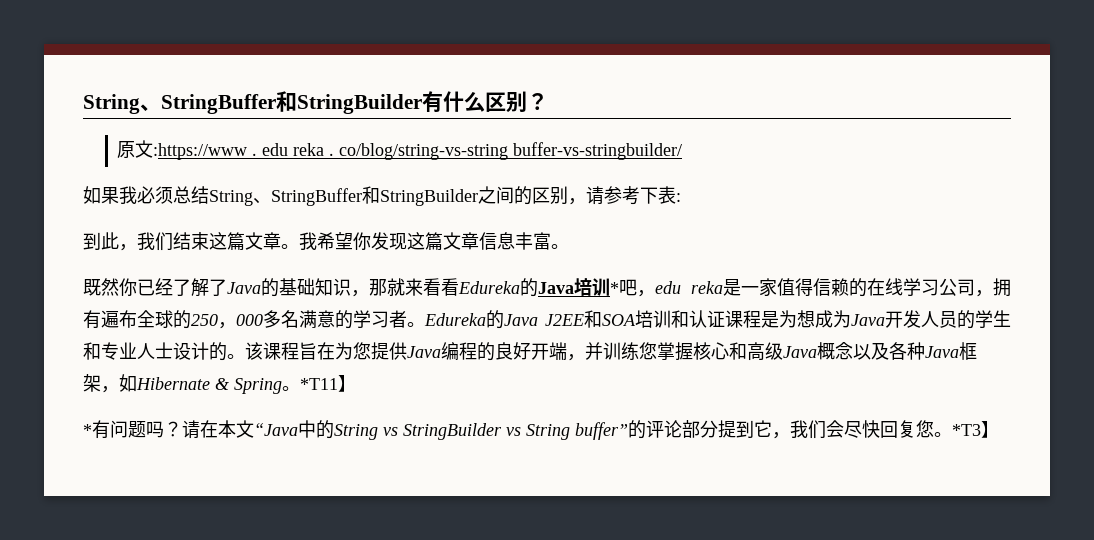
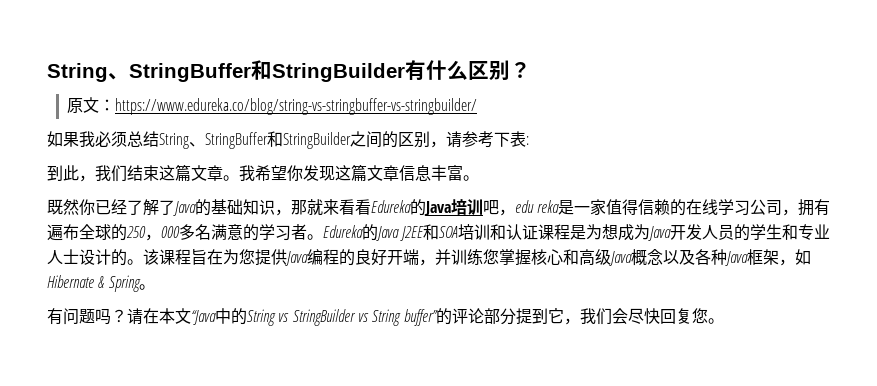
- 原文:https://www . edu reka . co/blog/string-vs-string buffer-vs-stringbuilder/
+ 原文：https://www.edureka.co/blog/string-vs-stringbuffer-vs-stringbuilder/
- 既然你已经了解了Java的基础知识，那就来看看Edureka的Java培训*吧，edu reka是一家值得信赖的在线学习公司，拥有遍布全球的250，000多名满意的学习者。
+ 既然你已经了解了Java的基础知识，那就来看看Edureka的Java培训吧，edu reka是一家值得信赖的在线学习公司，拥有遍布全球的250，000多名满意的学习者。
- 该课程旨在为您提供Java编程的良好开端，并训练您掌握核心和高级Java概念以及各种Java框架，如Hibernate & Spring。*T11】
- *有问题吗？
+ 该课程旨在为您提供Java编程的良好开端，并训练您掌握核心和高级Java概念以及各种Java框架，如Hibernate & Spring。
+ 有问题吗？
- *T3】

